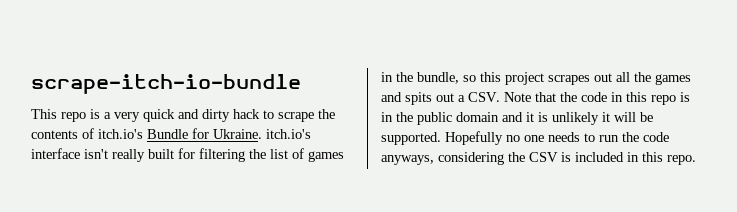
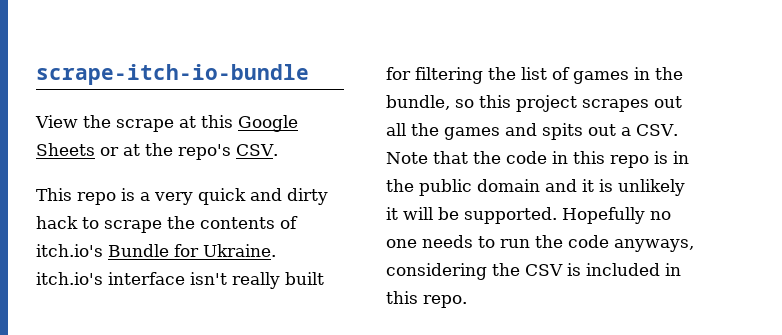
+ View the scrape at this Google Sheets or at the repo's CSV.

